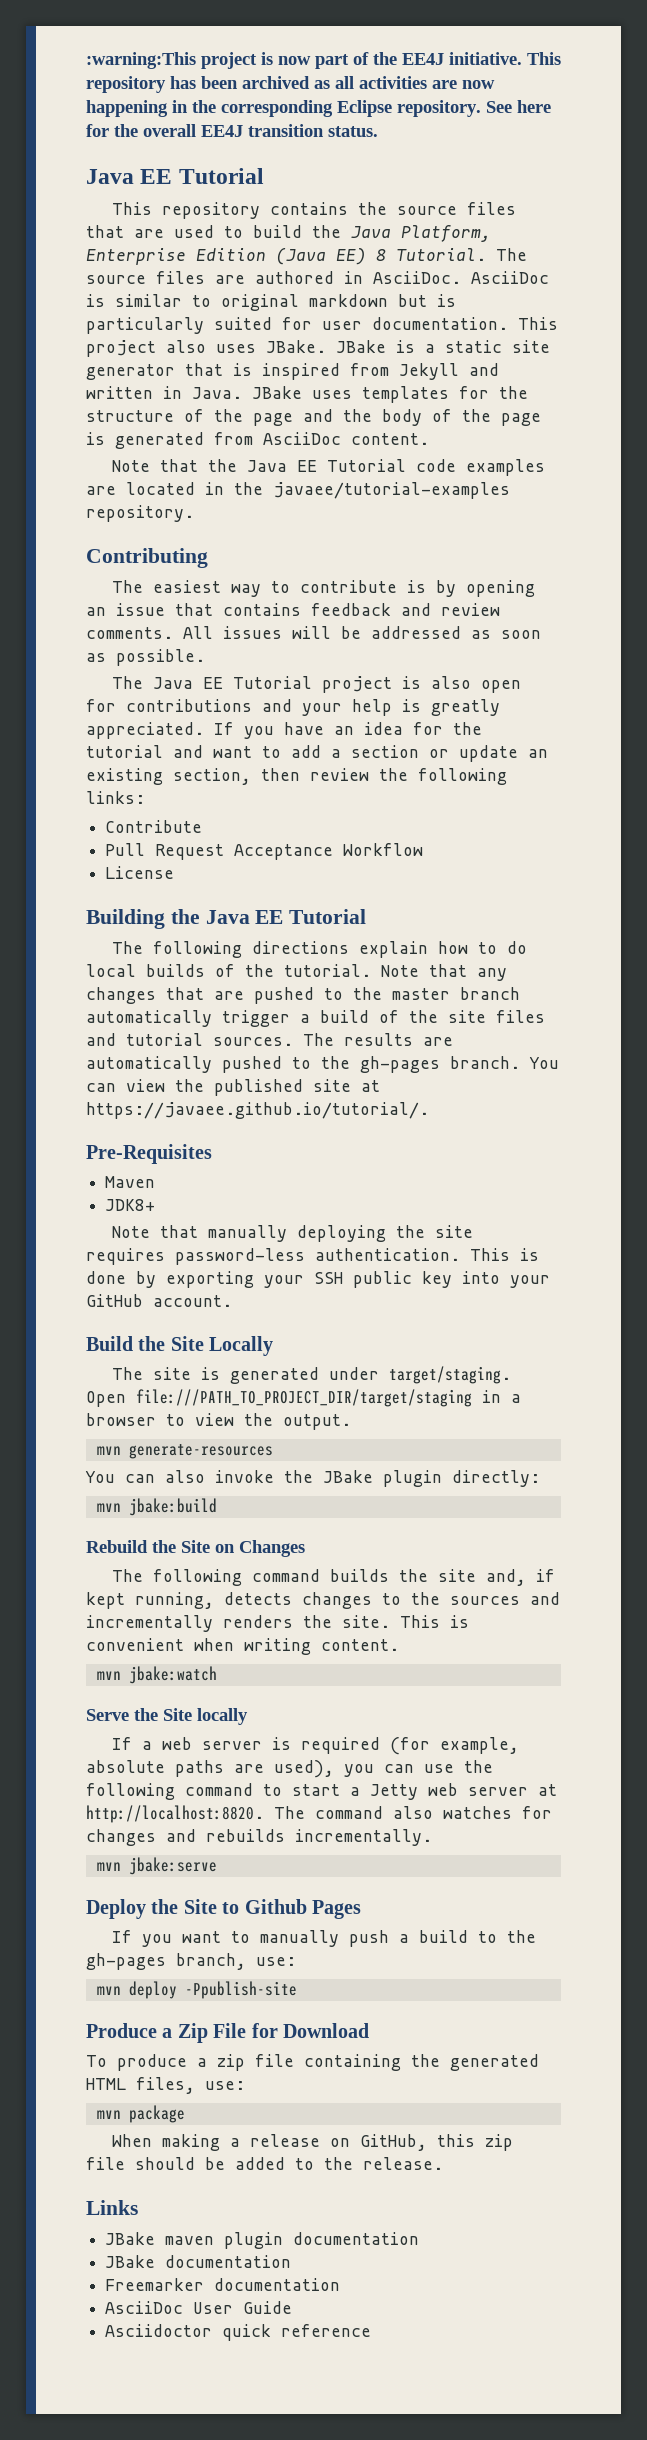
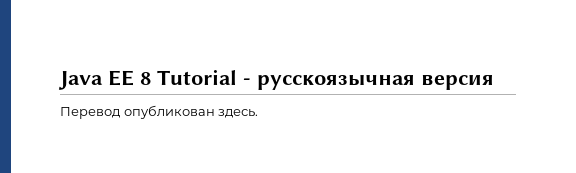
- :warning:This project is now part of the EE4J initiative. This repository has been archived as all activities are now happening in the corresponding Eclipse repository. See here for the overall EE4J transition status.
- Java EE Tutorial
- This repository contains the source files that are used to build the Java Platform, Enterprise Edition (Java EE) 8 Tutorial. The source files are authored in AsciiDoc. AsciiDoc is similar to original markdown but is particularly suited for user documentation. This project also uses JBake. JBake is a static site generator that is inspired from Jekyll and written in Java. JBake uses templates for the structure of the page and the body of the page is generated from AsciiDoc content.
- Note that the Java EE Tutorial code examples are located in the javaee/tutorial-examples repository.
- Contributing
- The easiest way to contribute is by opening an issue that contains feedback and review comments. All issues will be addressed as soon as possible.
- The Java EE Tutorial project is also open for contributions and your help is greatly appreciated. If you have an idea for the tutorial and want to add a section or update an existing section, then review the following links:
- Contribute
- Pull Request Acceptance Workflow
- License
- Building the Java EE Tutorial
- The following directions explain how to do local builds of the tutorial. Note that any changes that are pushed to the master branch automatically trigger a build of the site files and tutorial sources. The results are automatically pushed to the gh-pages branch. You can view the published site at https://javaee.github.io/tutorial/.
- Pre-Requisites
- Maven
- JDK8+
- Note that manually deploying the site requires password-less authentication. This is done by exporting your SSH public key into your GitHub account.
- Build the Site Locally
- The site is generated under target/staging. Open file:///PATH_TO_PROJECT_DIR/target/staging in a browser to view the output.
- mvn generate-resources
- You can also invoke the JBake plugin directly:
- mvn jbake:build
- Rebuild the Site on Changes
- The following command builds the site and, if kept running, detects changes to the sources and incrementally renders the site. This is convenient when writing content.
- mvn jbake:watch
- Serve the Site locally
- If a web server is required (for example, absolute paths are used), you can use the following command to start a Jetty web server at http://localhost:8820. The command also watches for changes and rebuilds incrementally.
- mvn jbake:serve
- Deploy the Site to Github Pages
- If you want to manually push a build to the gh-pages branch, use:
- mvn deploy -Ppublish-site
- Produce a Zip File for Download
- To produce a zip file containing the generated HTML files, use:
- mvn package
- When making a release on GitHub, this zip file should be added to the release.
- Links
- JBake maven plugin documentation
- JBake documentation
- Freemarker documentation
- AsciiDoc User Guide
- Asciidoctor quick reference
+ Java EE 8 Tutorial - русскоязычная версия
+ Перевод опубликован здесь.

